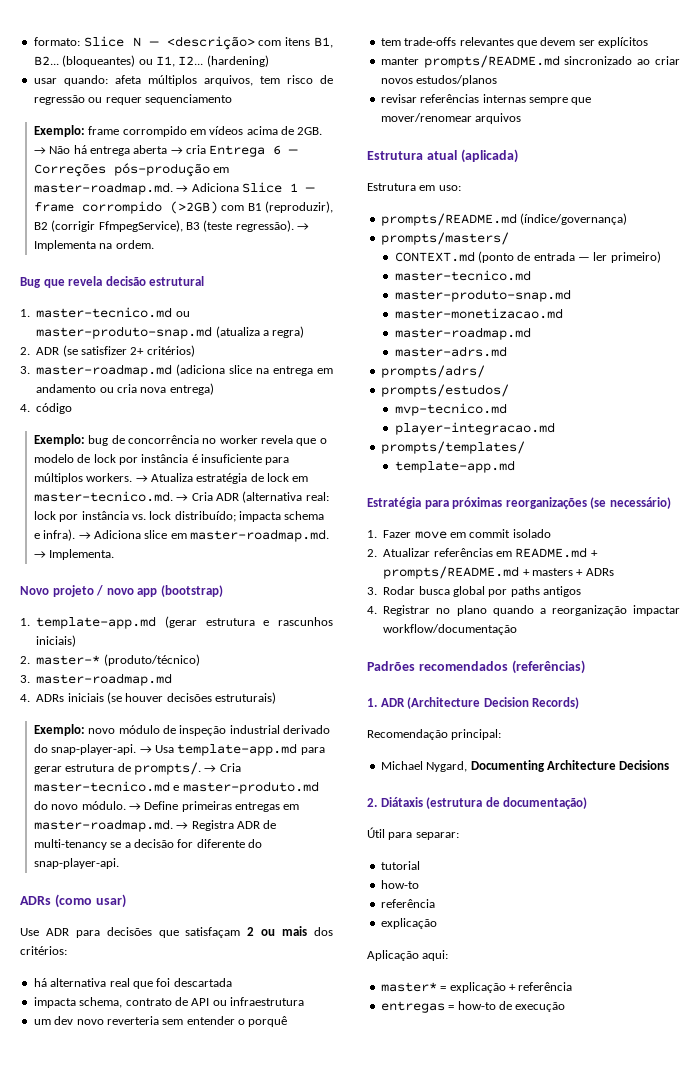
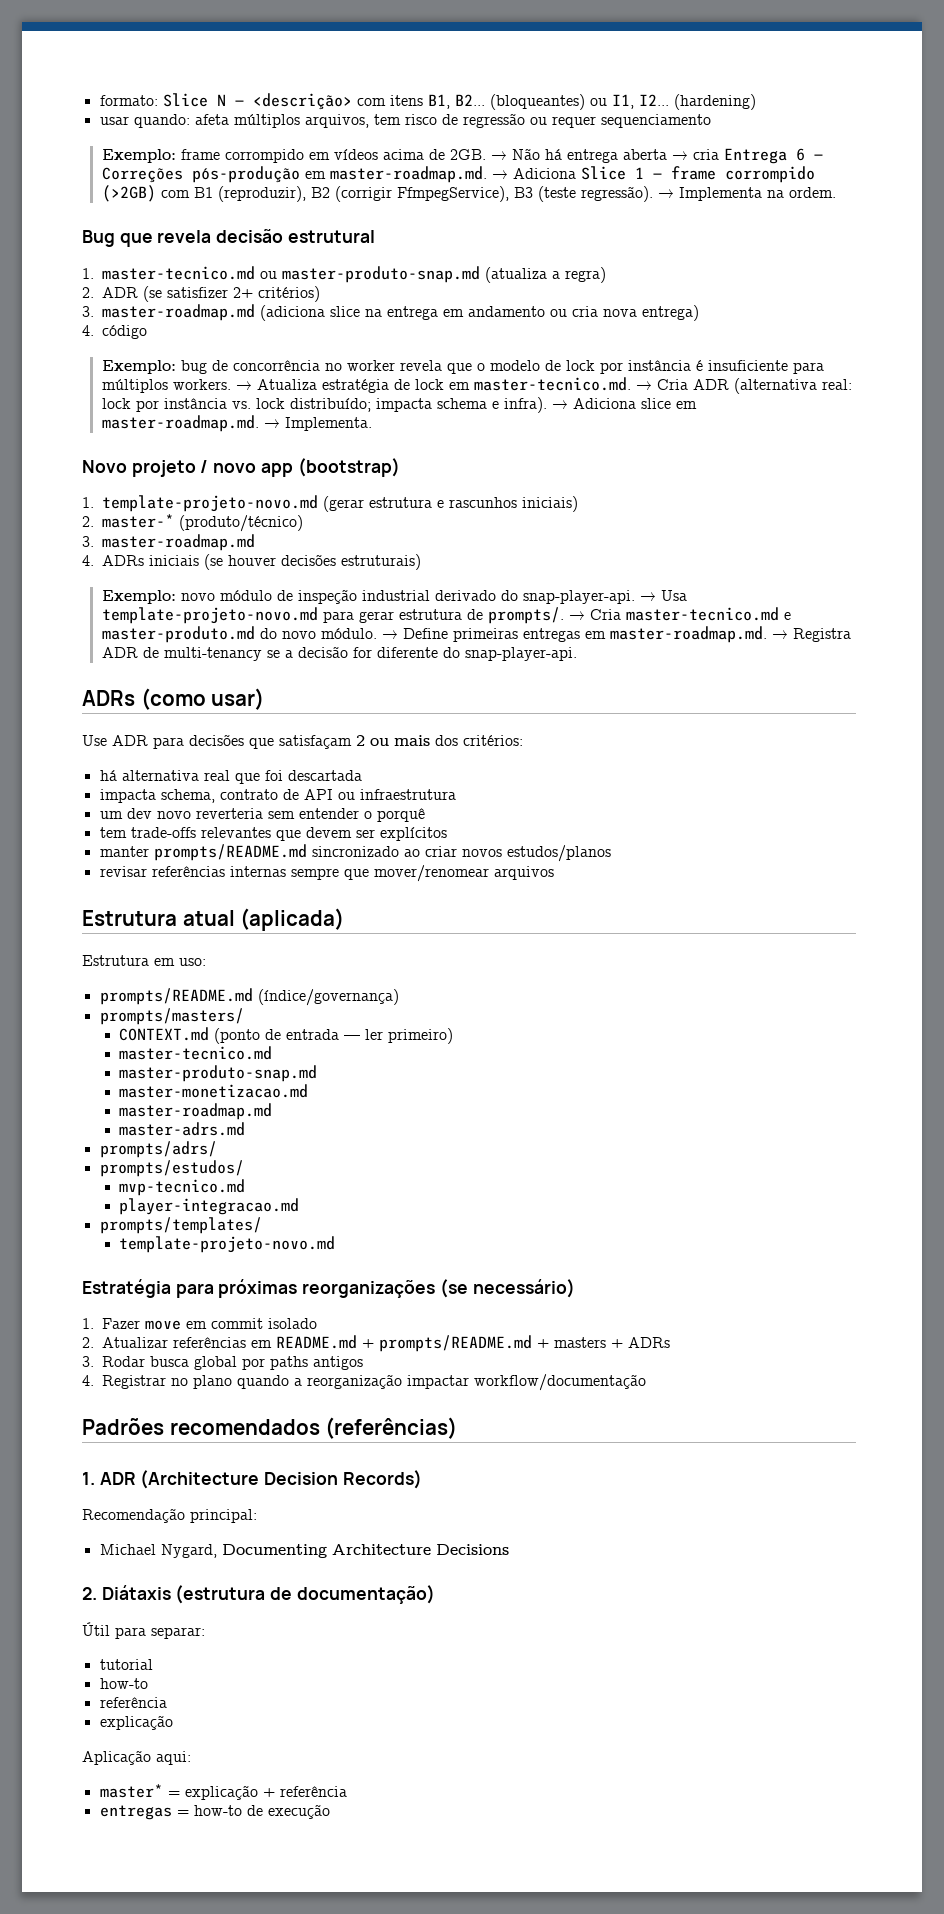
- 1. template-app.md (gerar estrutura e rascunhos iniciais)
+ 1. template-projeto-novo.md (gerar estrutura e rascunhos iniciais)
- → Usa template-app.md para gerar estrutura de prompts/.
+ → Usa template-projeto-novo.md para gerar estrutura de prompts/.
  prompts/templates/
- template-app.md
+ template-projeto-novo.md

